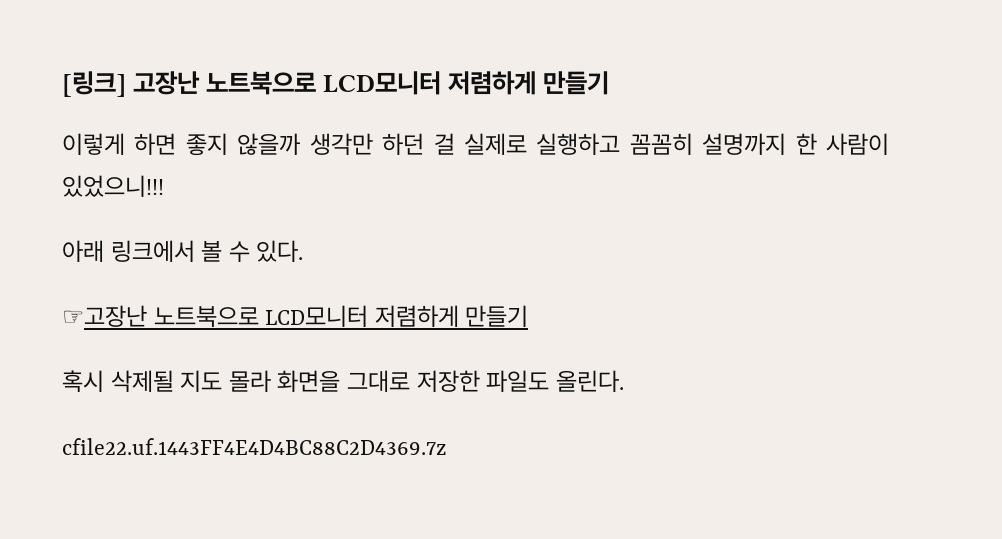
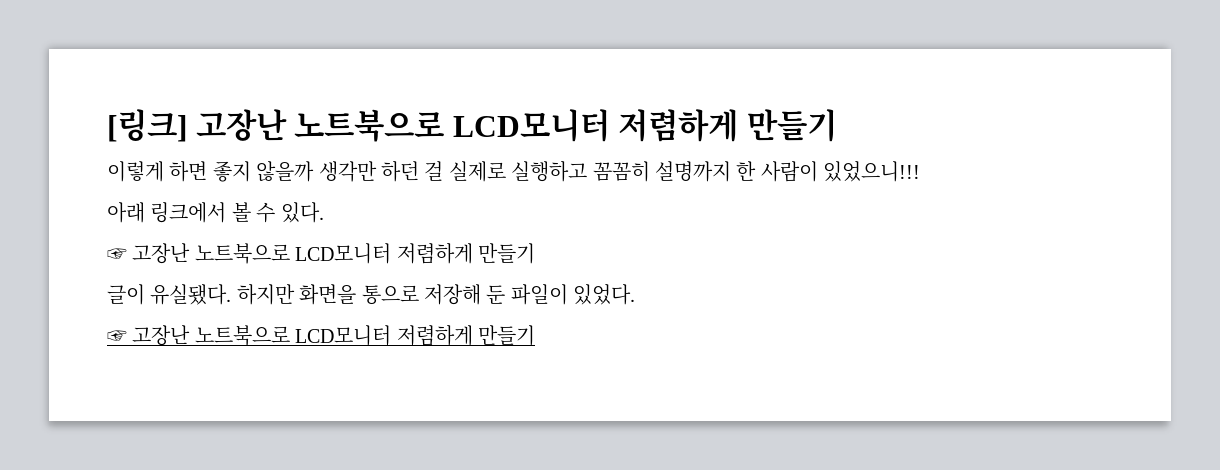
  아래 링크에서 볼 수 있다.
- ☞고장난 노트북으로 LCD모니터 저렴하게 만들기
- 혹시 삭제될 지도 몰라 화면을 그대로 저장한 파일도 올린다.
- cfile22.uf.1443FF4E4D4BC88C2D4369.7z
+ ☞ 고장난 노트북으로 LCD모니터 저렴하게 만들기
+ 글이 유실됐다. 하지만 화면을 통으로 저장해 둔 파일이 있었다.
+ ☞ 고장난 노트북으로 LCD모니터 저렴하게 만들기

